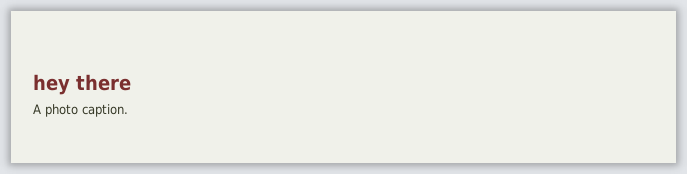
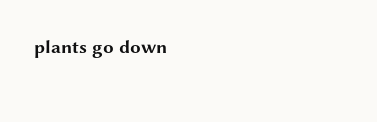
- hey there
- A photo caption.
+ plants go down

